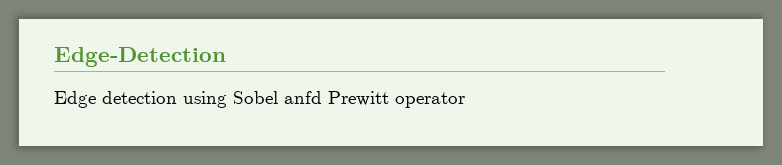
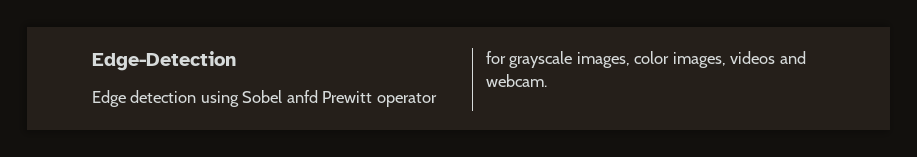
- Edge detection using Sobel anfd Prewitt operator
+ Edge detection using Sobel anfd Prewitt operator for grayscale images, color images, videos and webcam.

